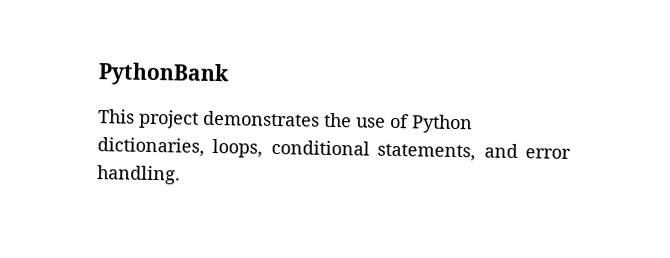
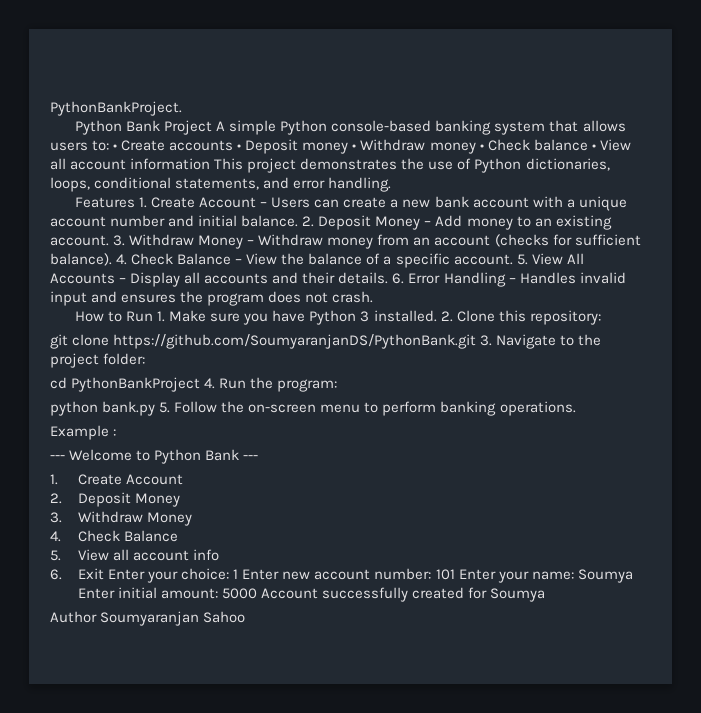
- PythonBank
- This project demonstrates the use of Python dictionaries, loops, conditional statements, and error handling.
+ PythonBankProject.
+ Python Bank Project A simple Python console-based banking system that allows users to: • Create accounts • Deposit money • Withdraw money • Check balance • View all account information This project demonstrates the use of Python dictionaries, loops, conditional statements, and error handling.
+ Features 1. Create Account – Users can create a new bank account with a unique account number and initial balance. 2. Deposit Money – Add money to an existing account. 3. Withdraw Money – Withdraw money from an account (checks for sufficient balance). 4. Check Balance – View the balance of a specific account. 5. View All Accounts – Display all accounts and their details. 6. Error Handling – Handles invalid input and ensures the program does not crash.
+ How to Run 1. Make sure you have Python 3 installed. 2. Clone this repository:
+ git clone https://github.com/SoumyaranjanDS/PythonBank.git 3. Navigate to the project folder:
+ cd PythonBankProject 4. Run the program:
+ python bank.py 5. Follow the on-screen menu to perform banking operations.
+ Example :
+ --- Welcome to Python Bank ---
+ 1. Create Account
+ 2. Deposit Money
+ 3. Withdraw Money
+ 4. Check Balance
+ 5. View all account info
+ 6. Exit Enter your choice: 1 Enter new account number: 101 Enter your name: Soumya Enter initial amount: 5000 Account successfully created for Soumya
+ Author Soumyaranjan Sahoo

